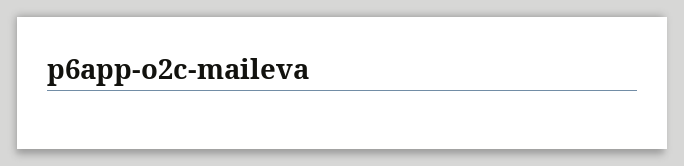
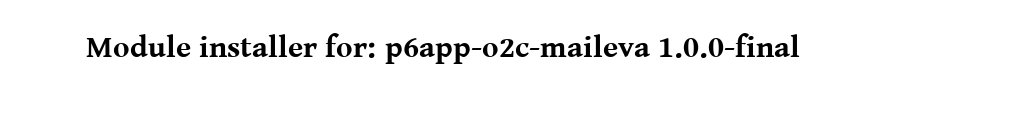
- p6app-o2c-maileva
+ Module installer for: p6app-o2c-maileva 1.0.0-final

